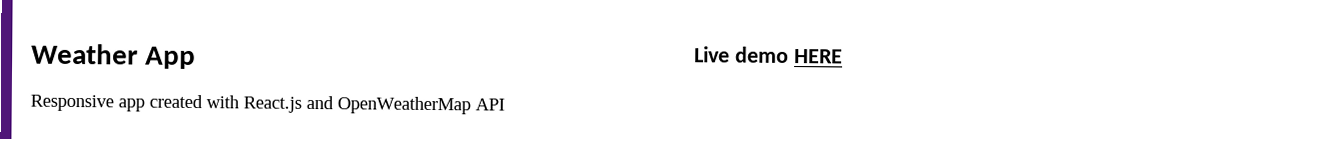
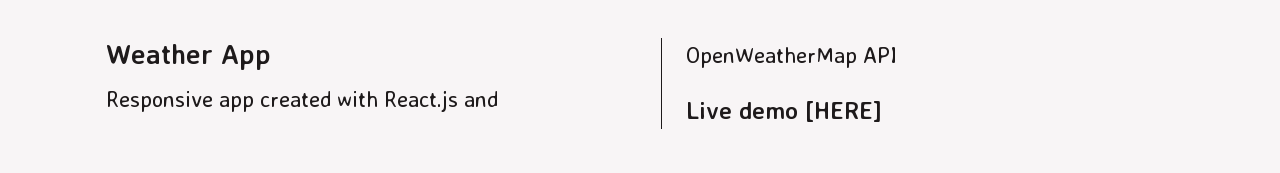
- Live demo HERE
+ Live demo [HERE]

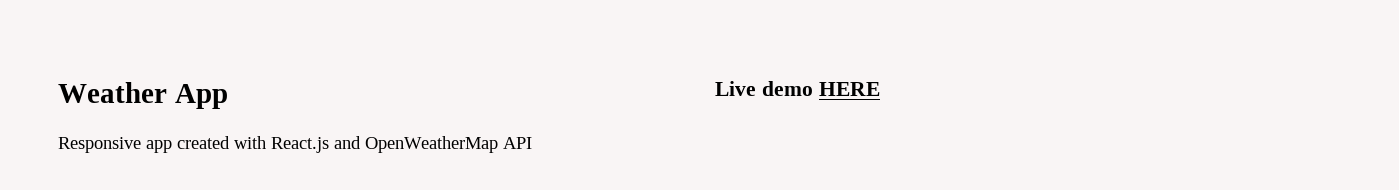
- Live demo [HERE]
+ Live demo HERE

